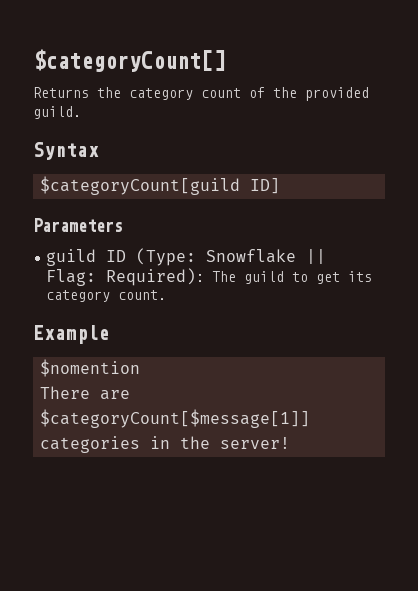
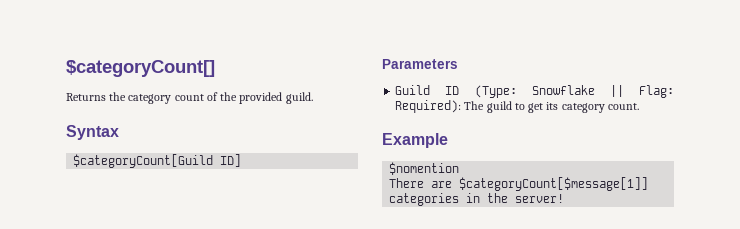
- $categoryCount[guild ID]
+ $categoryCount[Guild ID]
- guild ID (Type: Snowflake || Flag: Required): The guild to get its category count.
+ Guild ID (Type: Snowflake || Flag: Required): The guild to get its category count.

